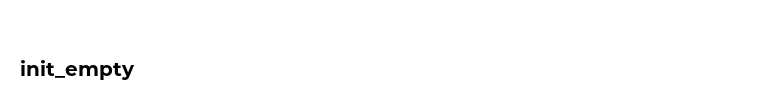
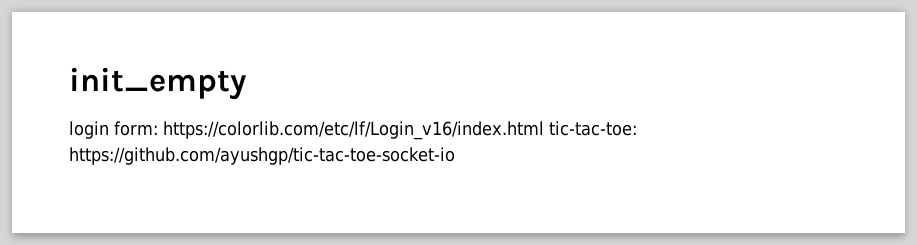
+ login form: https://colorlib.com/etc/lf/Login_v16/index.html tic-tac-toe: https://github.com/ayushgp/tic-tac-toe-socket-io

